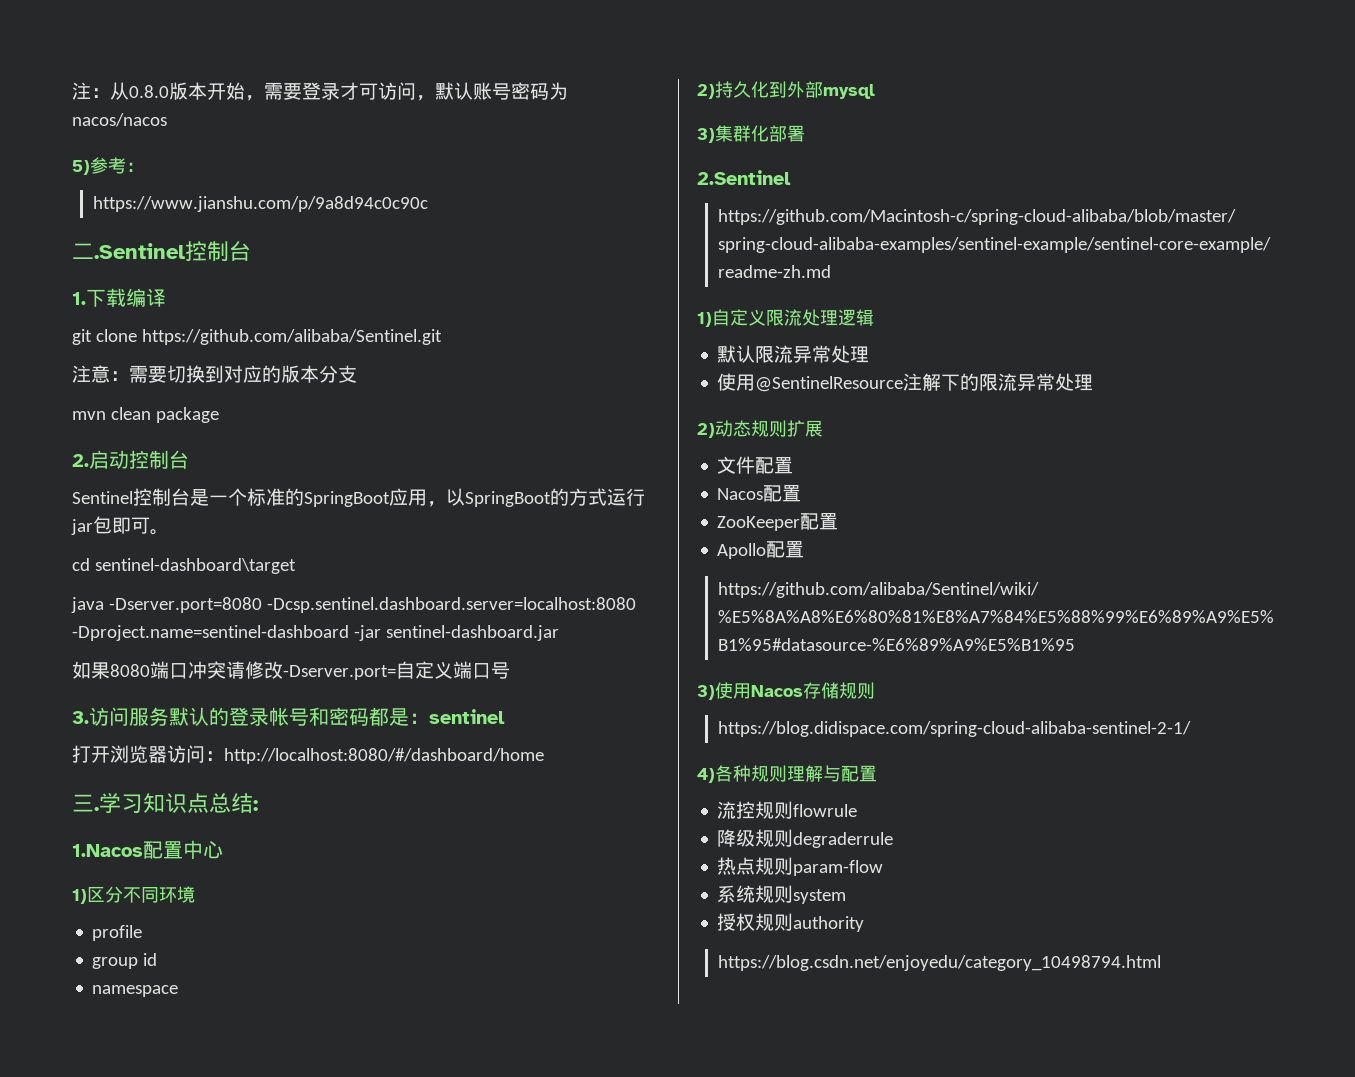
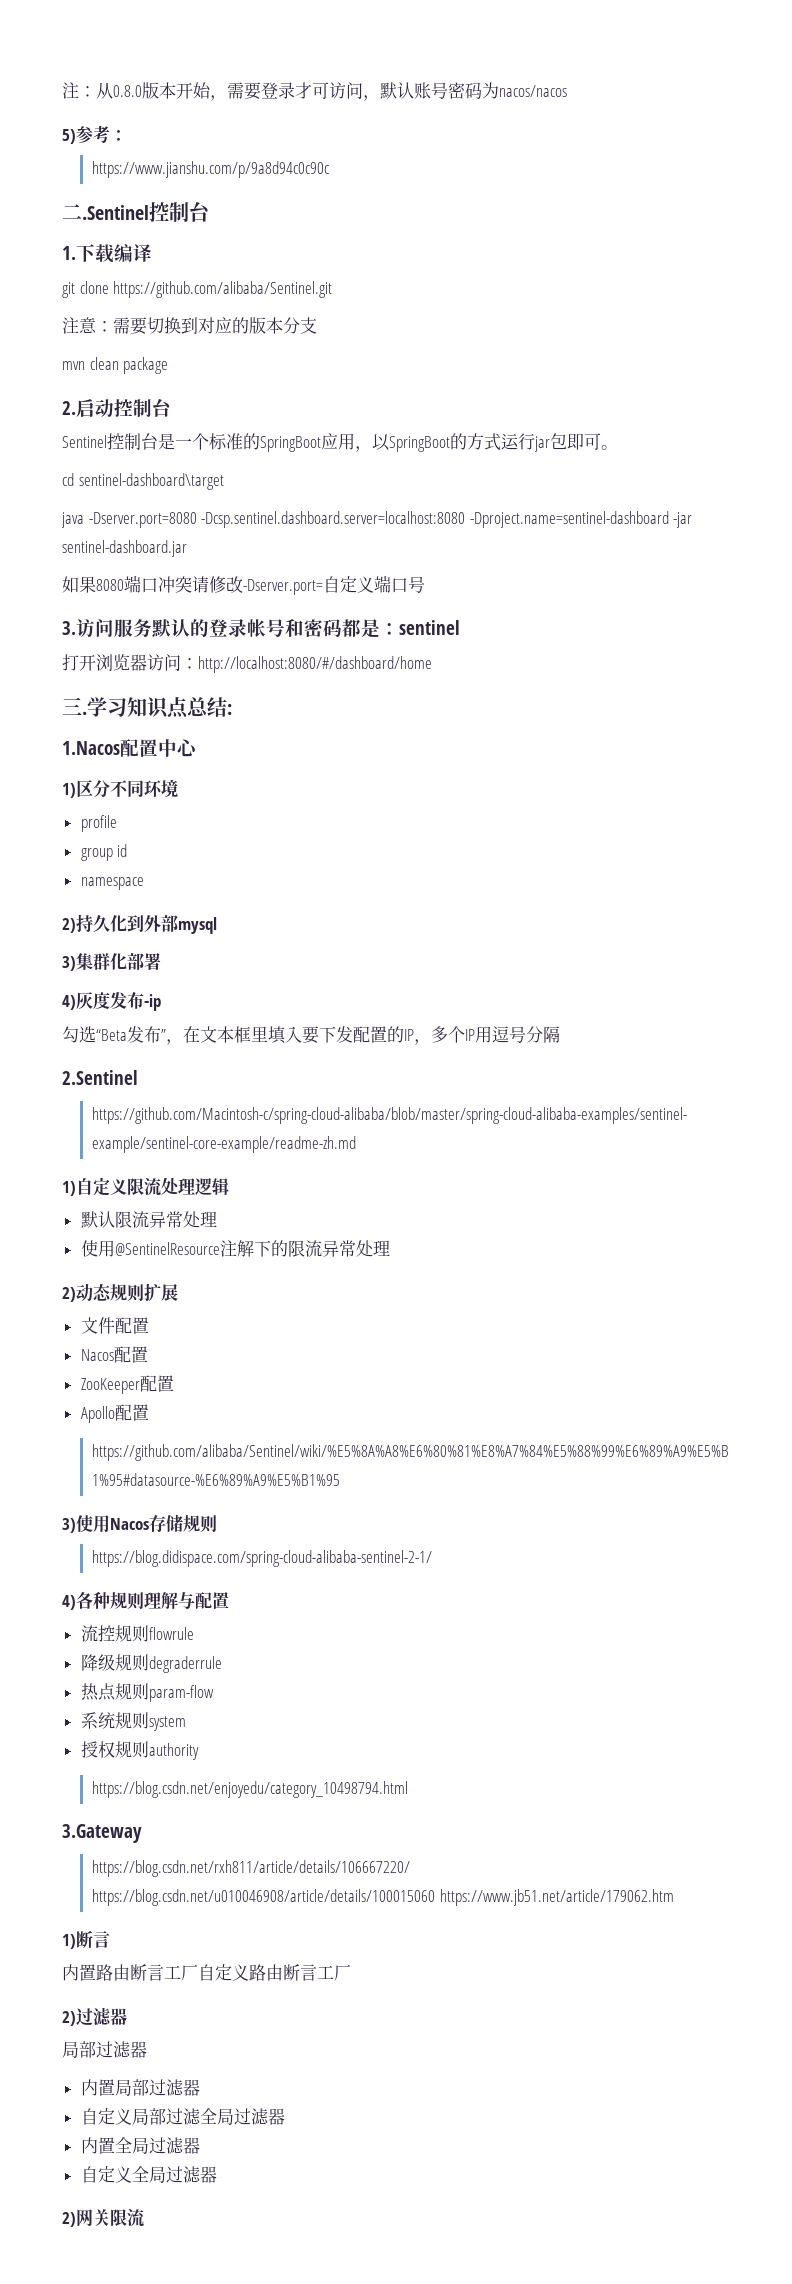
+ 4)灰度发布-ip
+ 勾选“Beta发布”，在文本框里填入要下发配置的IP，多个IP用逗号分隔
+ 3.Gateway
+ https://blog.csdn.net/rxh811/article/details/106667220/ https://blog.csdn.net/u010046908/article/details/100015060 https://www.jb51.net/article/179062.htm
+ 1)断言
+ 内置路由断言工厂自定义路由断言工厂
+ 2)过滤器
+ 局部过滤器
+ 内置局部过滤器
+ 自定义局部过滤全局过滤器
+ 内置全局过滤器
+ 自定义全局过滤器
+ 2)网关限流

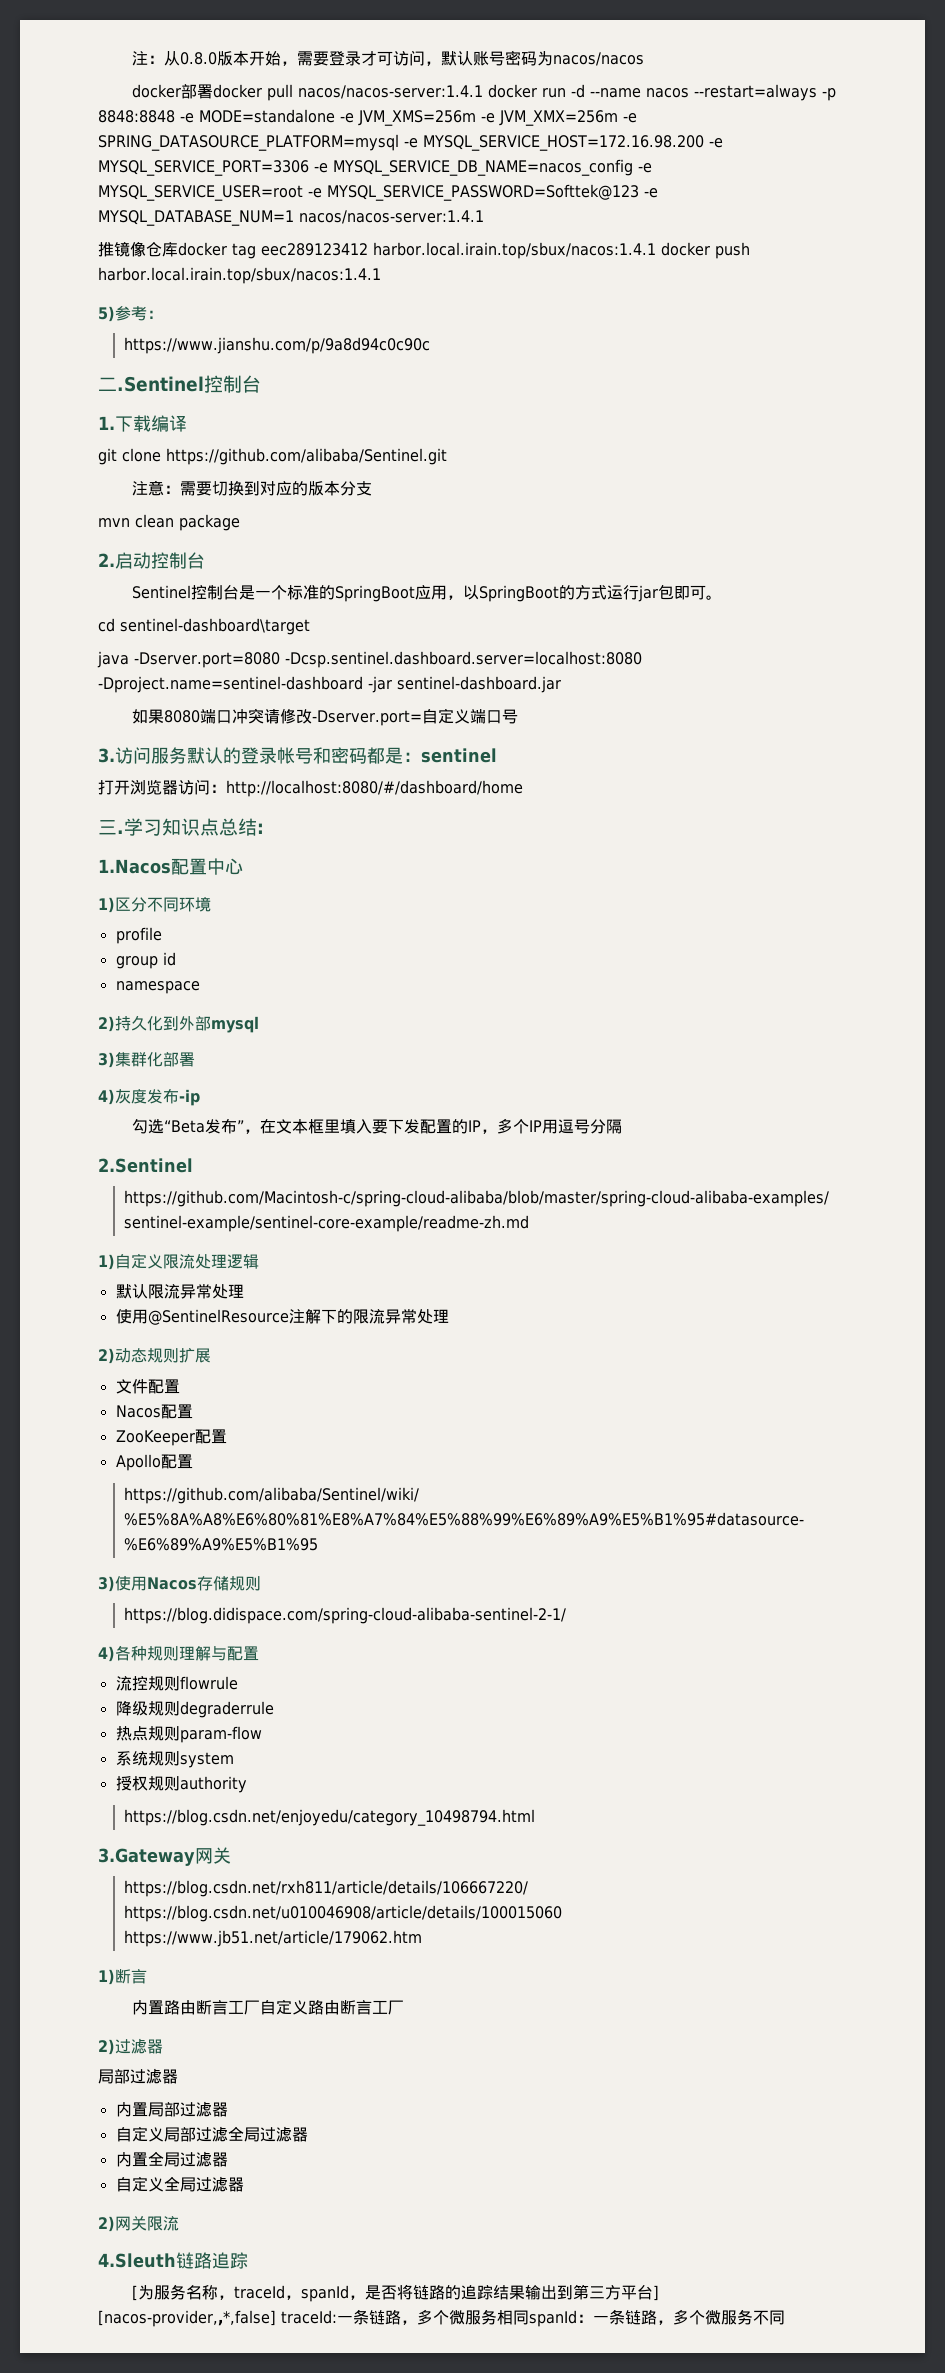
+ docker部署docker pull nacos/nacos-server:1.4.1 docker run -d --name nacos --restart=always -p 8848:8848 -e MODE=standalone -e JVM_XMS=256m -e JVM_XMX=256m -e SPRING_DATASOURCE_PLATFORM=mysql -e MYSQL_SERVICE_HOST=172.16.98.200 -e MYSQL_SERVICE_PORT=3306 -e MYSQL_SERVICE_DB_NAME=nacos_config -e MYSQL_SERVICE_USER=root -e MYSQL_SERVICE_PASSWORD=Softtek@123 -e MYSQL_DATABASE_NUM=1 nacos/nacos-server:1.4.1
+ 推镜像仓库docker tag eec289123412 harbor.local.irain.top/sbux/nacos:1.4.1 docker push harbor.local.irain.top/sbux/nacos:1.4.1
- 3.Gateway
+ 3.Gateway网关
+ 4.Sleuth链路追踪
+ [为服务名称，traceId，spanId，是否将链路的追踪结果输出到第三方平台] [nacos-provider,,*,false] traceId:一条链路，多个微服务相同spanId：一条链路，多个微服务不同

